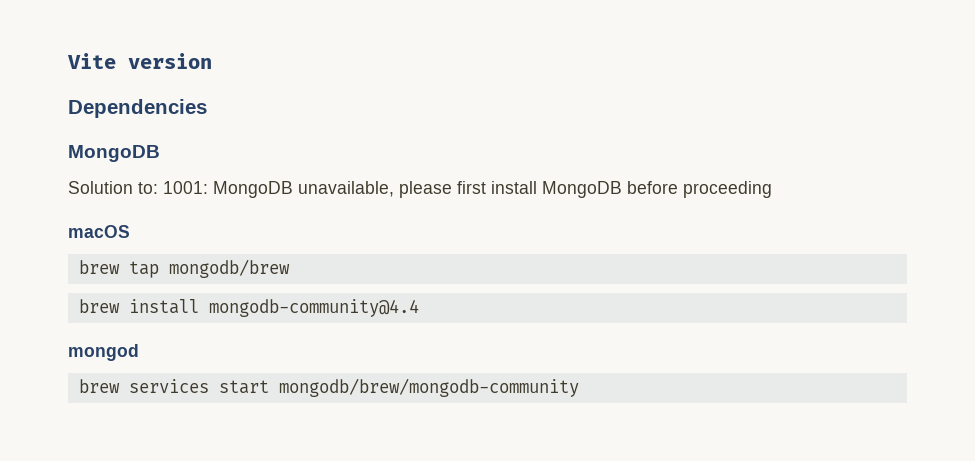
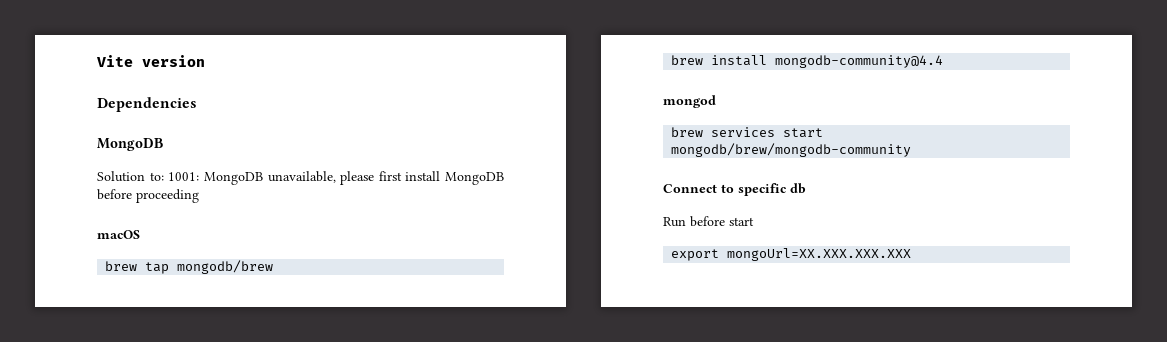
+ Connect to specific db
+ Run before start
+ export mongoUrl=XX.XXX.XXX.XXX

